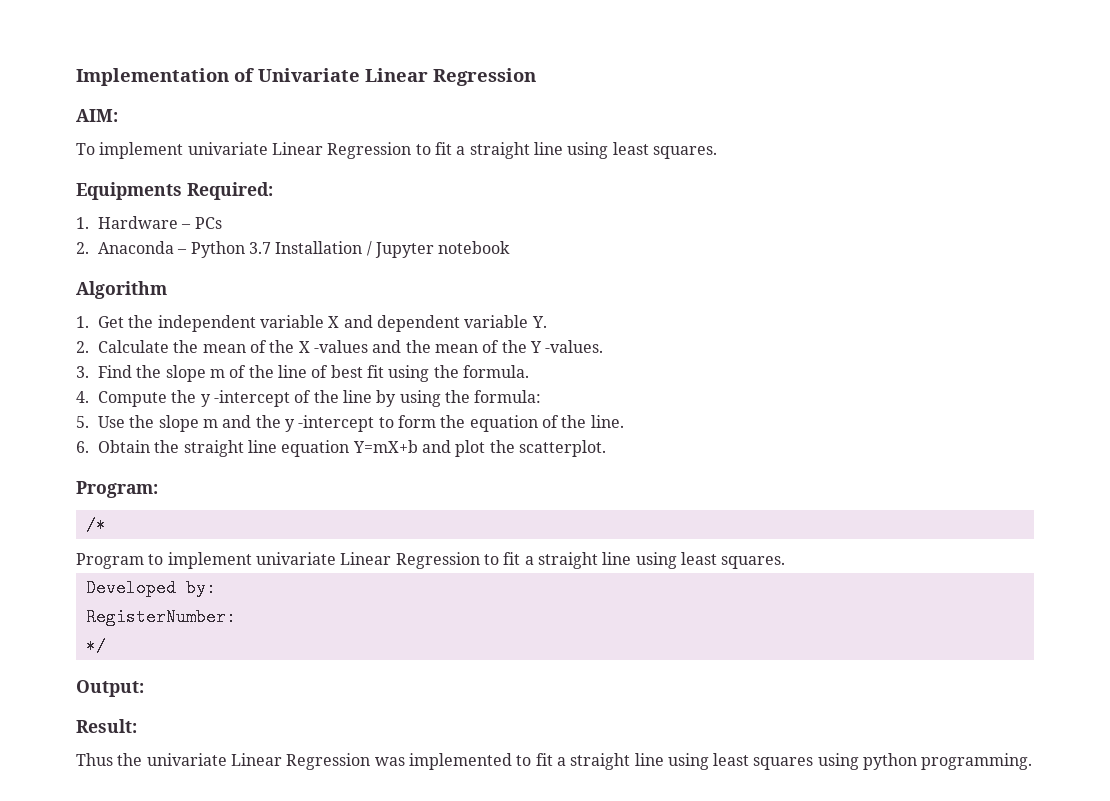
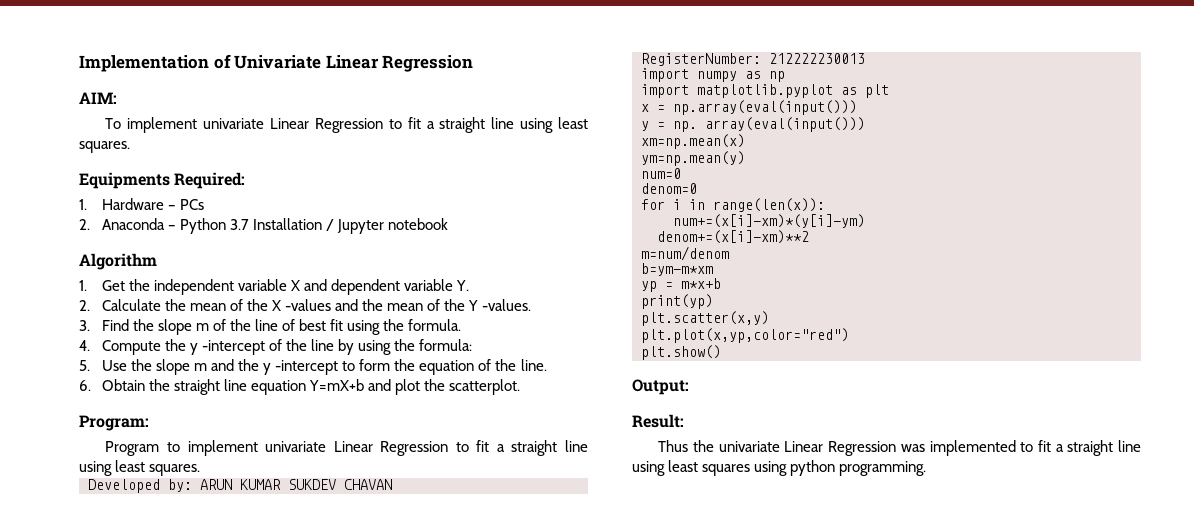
- /*
- Developed by:
- RegisterNumber:
- */
+ Developed by: ARUN KUMAR SUKDEV CHAVAN
+ RegisterNumber: 212222230013
+ import numpy as np
+ import matplotlib.pyplot as plt
+ x = np.array(eval(input()))
+ y = np. array(eval(input()))
+ xm=np.mean(x)
+ ym=np.mean(y)
+ num=0
+ denom=0
+ for i in range(len(x)):
+ num+=(x[i]-xm)*(y[i]-ym)
+ denom+=(x[i]-xm)**2
+ m=num/denom
+ b=ym-m*xm
+ yp = m*x+b
+ print(yp)
+ plt.scatter(x,y)
+ plt.plot(x,yp,color="red")
+ plt.show()

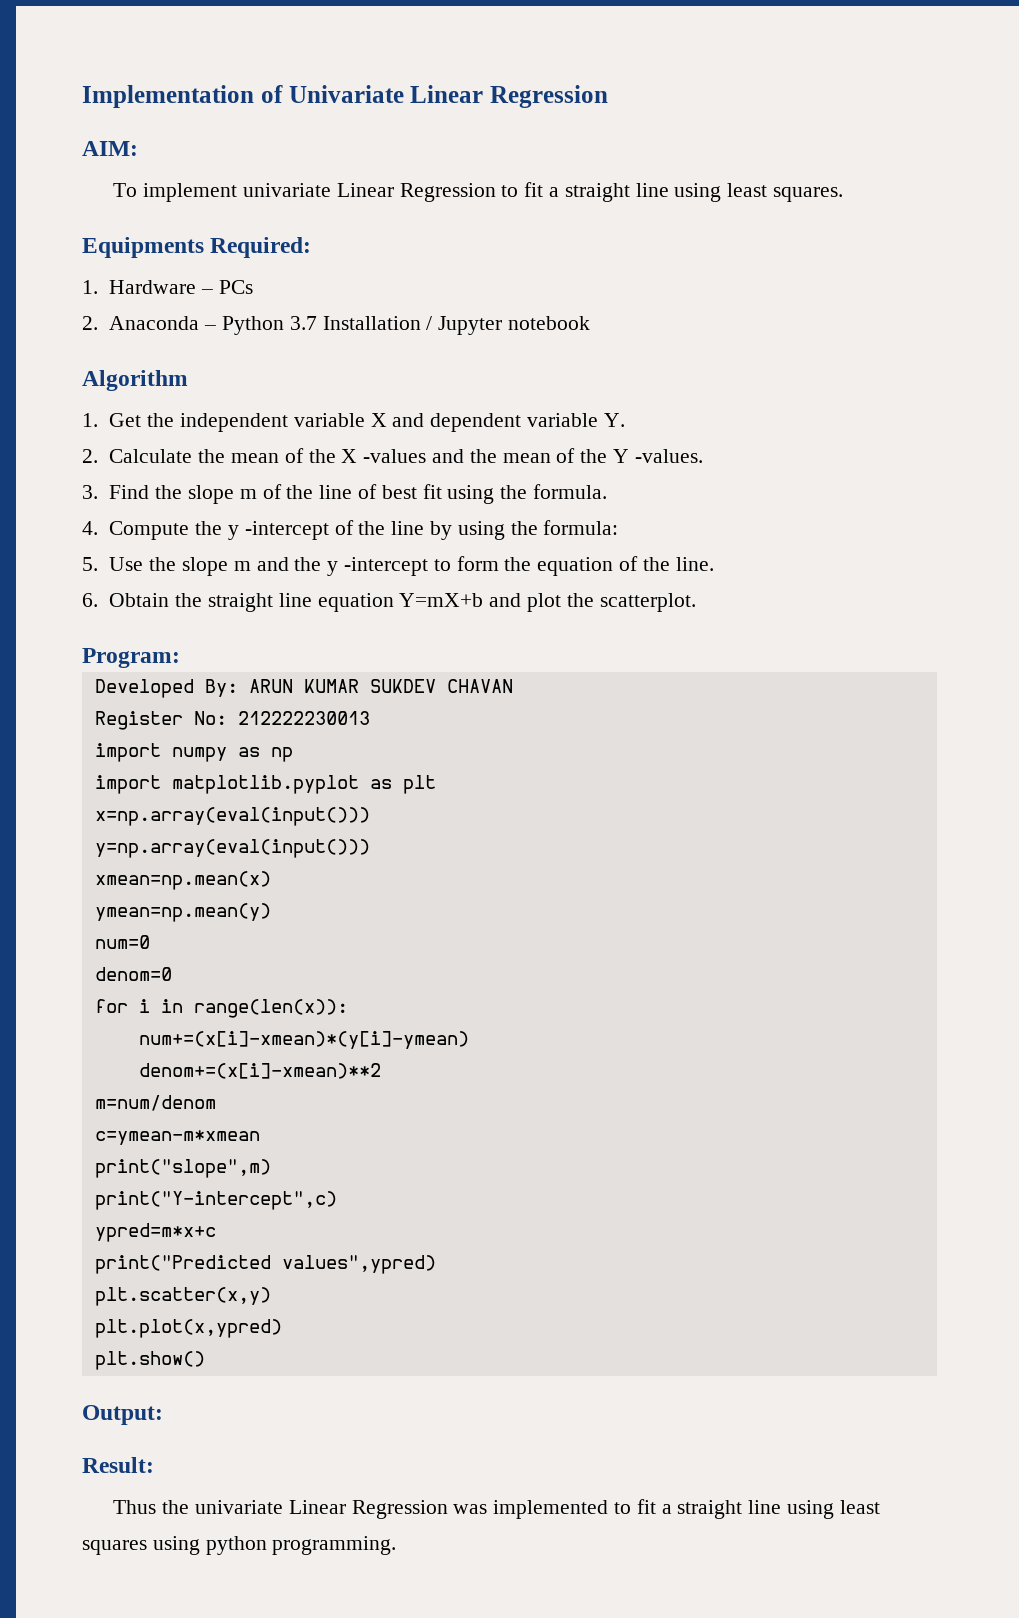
- Program to implement univariate Linear Regression to fit a straight line using least squares.
- Developed by: ARUN KUMAR SUKDEV CHAVAN
+ Developed By: ARUN KUMAR SUKDEV CHAVAN
- RegisterNumber: 212222230013
+ Register No: 212222230013
- x = np.array(eval(input()))
- y = np. array(eval(input()))
- xm=np.mean(x)
- ym=np.mean(y)
+ x=np.array(eval(input()))
+ y=np.array(eval(input()))
+ xmean=np.mean(x)
+ ymean=np.mean(y)
- num+=(x[i]-xm)*(y[i]-ym)
- denom+=(x[i]-xm)**2
+ num+=(x[i]-xmean)*(y[i]-ymean)
+ denom+=(x[i]-xmean)**2
- b=ym-m*xm
- yp = m*x+b
- print(yp)
+ c=ymean-m*xmean
+ print("slope",m)
+ print("Y-intercept",c)
+ ypred=m*x+c
+ print("Predicted values",ypred)
- plt.plot(x,yp,color="red")
+ plt.plot(x,ypred)

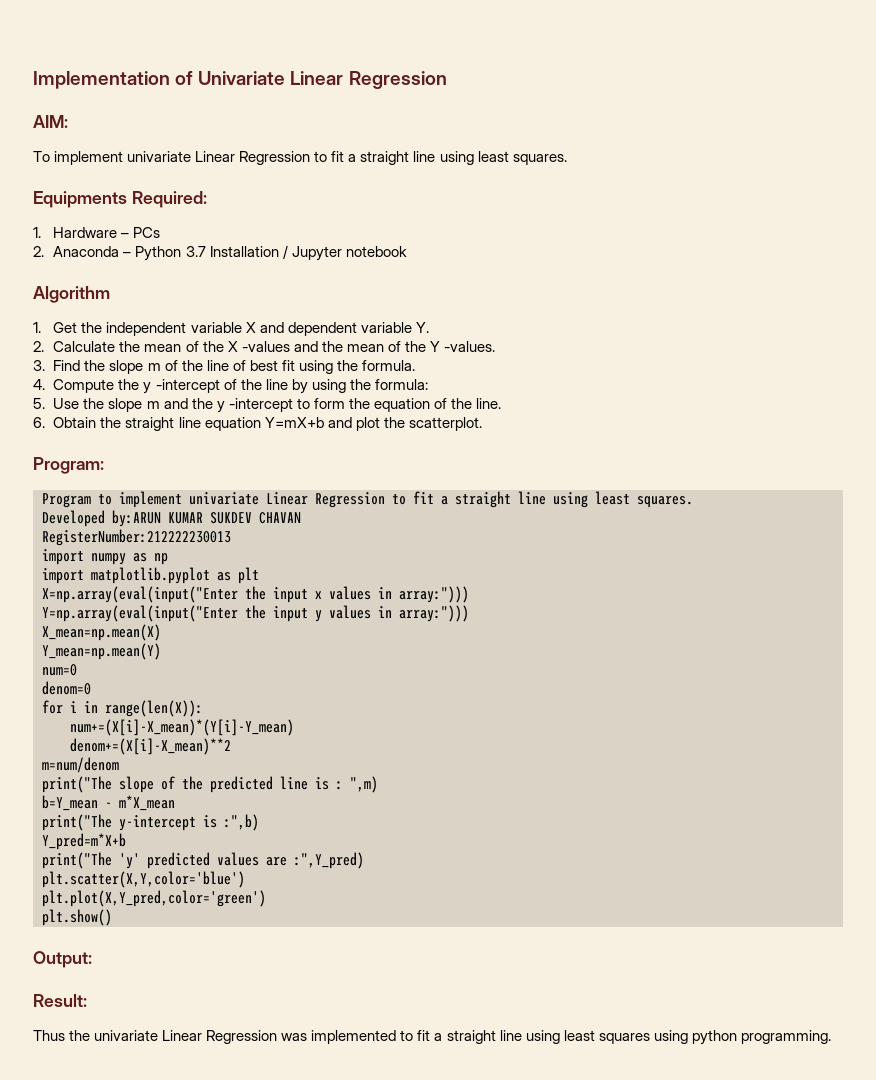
+ Program to implement univariate Linear Regression to fit a straight line using least squares.
- Developed By: ARUN KUMAR SUKDEV CHAVAN
+ Developed by:ARUN KUMAR SUKDEV CHAVAN
- Register No: 212222230013
+ RegisterNumber:212222230013
- x=np.array(eval(input()))
- y=np.array(eval(input()))
- xmean=np.mean(x)
- ymean=np.mean(y)
+ X=np.array(eval(input("Enter the input x values in array:")))
+ Y=np.array(eval(input("Enter the input y values in array:")))
+ X_mean=np.mean(X)
+ Y_mean=np.mean(Y)
- for i in range(len(x)):
- num+=(x[i]-xmean)*(y[i]-ymean)
- denom+=(x[i]-xmean)**2
+ for i in range(len(X)):
+ num+=(X[i]-X_mean)*(Y[i]-Y_mean)
+ denom+=(X[i]-X_mean)**2
  m=num/denom
- c=ymean-m*xmean
- print("slope",m)
- print("Y-intercept",c)
- ypred=m*x+c
- print("Predicted values",ypred)
- plt.scatter(x,y)
- plt.plot(x,ypred)
+ print("The slope of the predicted line is : ",m)
+ b=Y_mean - m*X_mean
+ print("The y-intercept is :",b)
+ Y_pred=m*X+b
+ print("The 'y' predicted values are :",Y_pred)
+ plt.scatter(X,Y,color='blue')
+ plt.plot(X,Y_pred,color='green')

